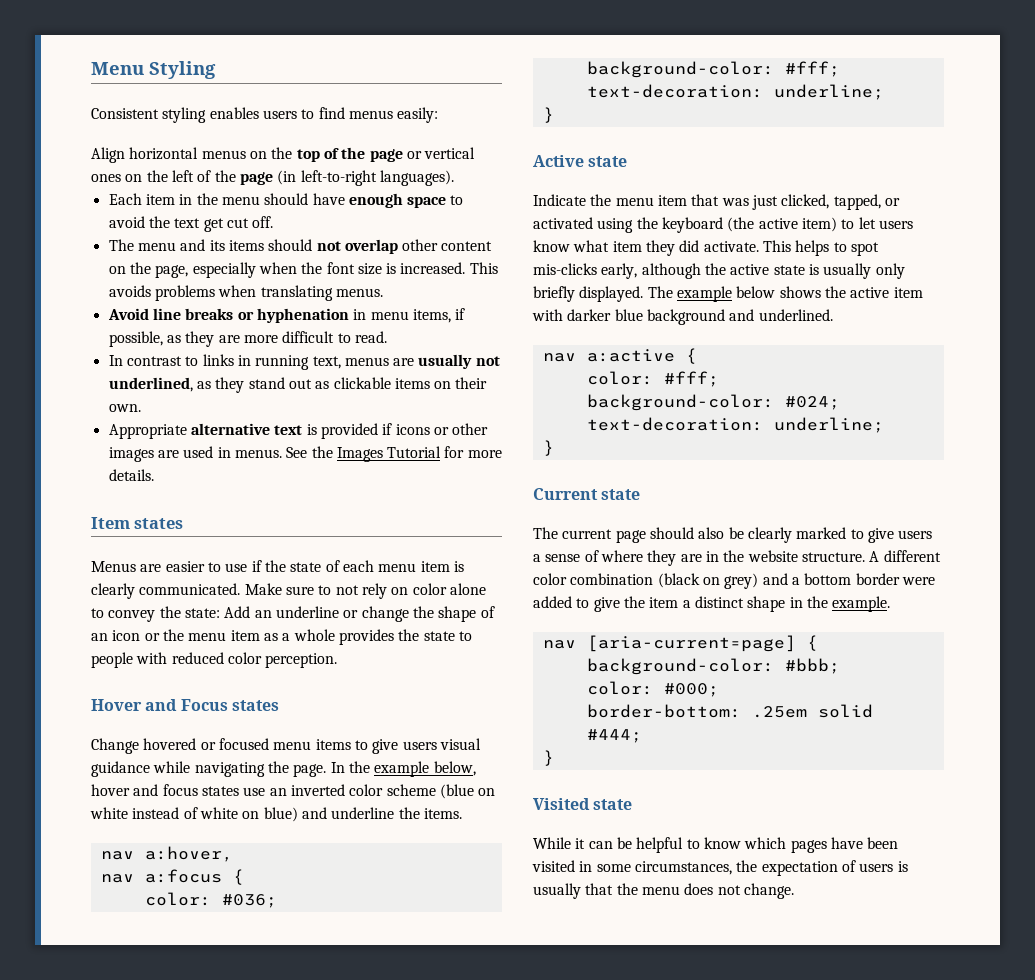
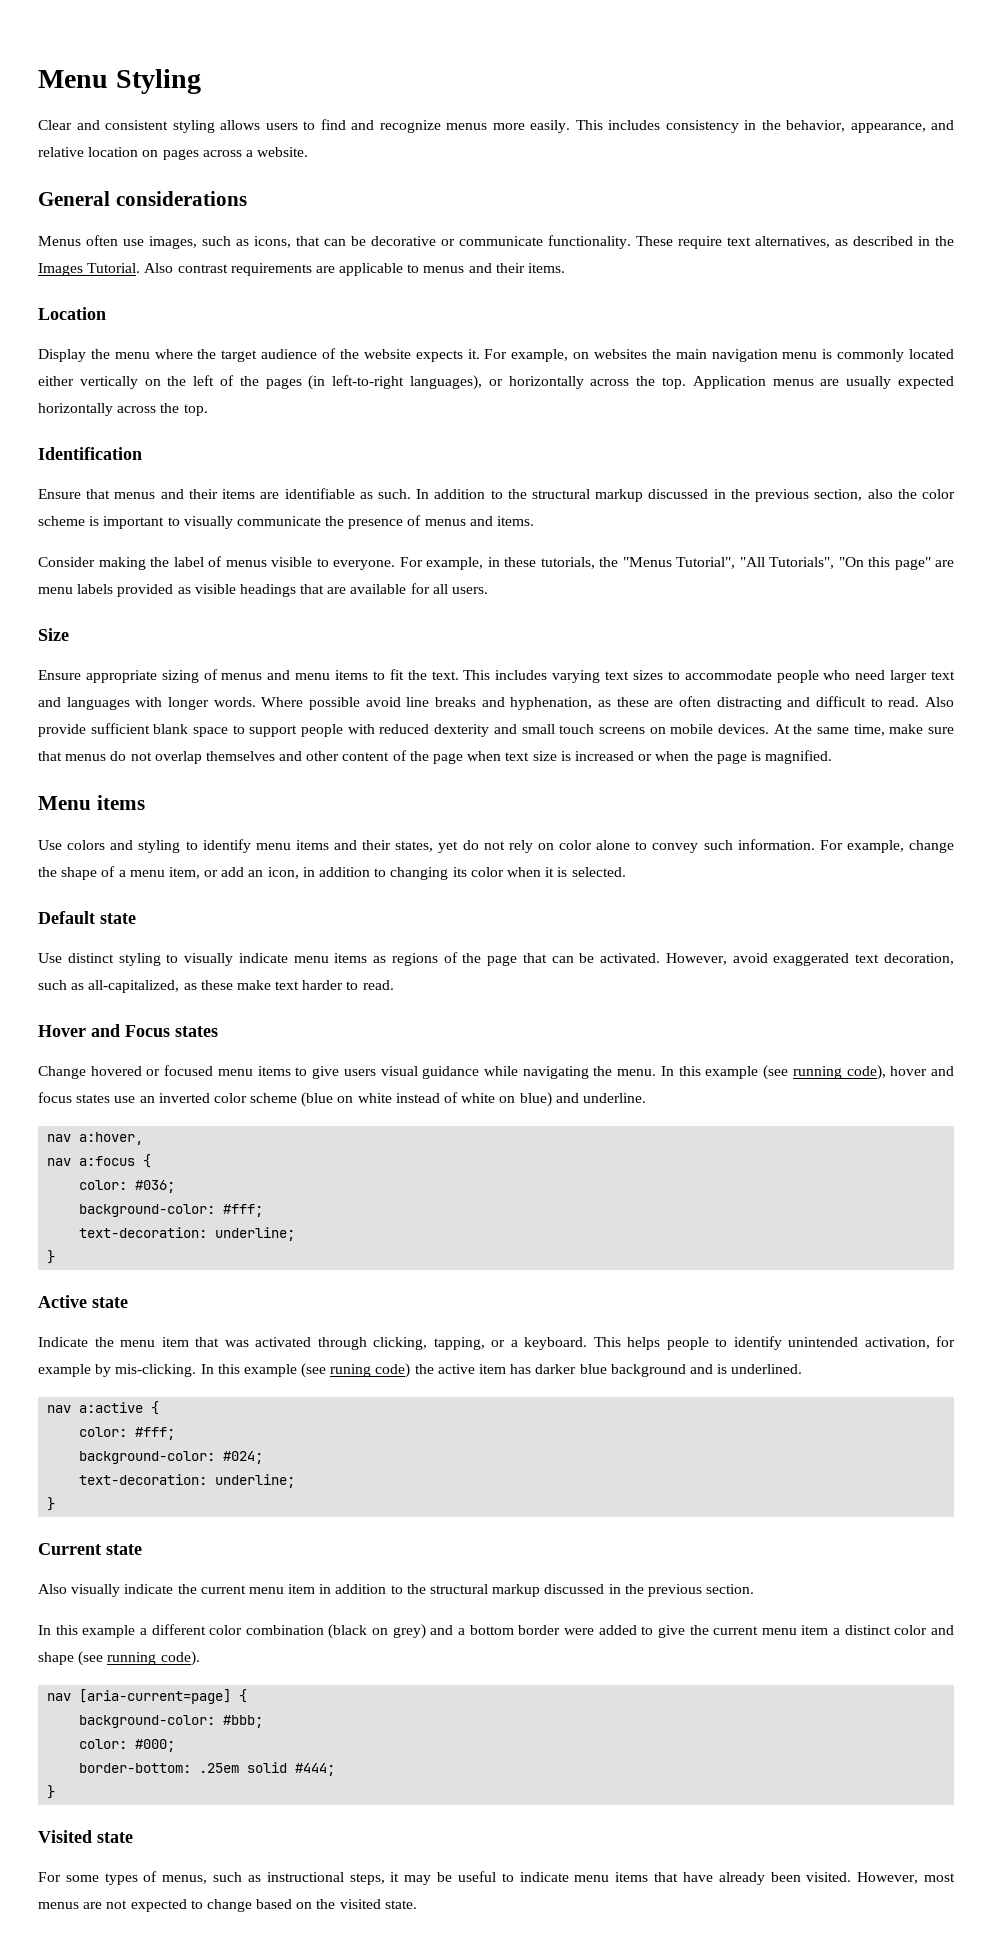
- Consistent styling enables users to find menus easily:
- Align horizontal menus on the top of the page or vertical ones on the left of the page (in left-to-right languages).
- Each item in the menu should have enough space to avoid the text get cut off.
- The menu and its items should not overlap other content on the page, especially when the font size is increased. This avoids problems when translating menus.
- Avoid line breaks or hyphenation in menu items, if possible, as they are more difficult to read.
- In contrast to links in running text, menus are usually not underlined, as they stand out as clickable items on their own.
- Appropriate alternative text is provided if icons or other images are used in menus. See the Images Tutorial for more details.
- Item states
- Menus are easier to use if the state of each menu item is clearly communicated. Make sure to not rely on color alone to convey the state: Add an underline or change the shape of an icon or the menu item as a whole provides the state to people with reduced color perception.
+ Clear and consistent styling allows users to find and recognize menus more easily. This includes consistency in the behavior, appearance, and relative location on pages across a website.
+ General considerations
+ Menus often use images, such as icons, that can be decorative or communicate functionality. These require text alternatives, as described in the Images Tutorial. Also contrast requirements are applicable to menus and their items.
+ Location
+ Display the menu where the target audience of the website expects it. For example, on websites the main navigation menu is commonly located either vertically on the left of the pages (in left-to-right languages), or horizontally across the top. Application menus are usually expected horizontally across the top.
+ Identification
+ Ensure that menus and their items are identifiable as such. In addition to the structural markup discussed in the previous section, also the color scheme is important to visually communicate the presence of menus and items.
+ Consider making the label of menus visible to everyone. For example, in these tutorials, the "Menus Tutorial", "All Tutorials", "On this page" are menu labels provided as visible headings that are available for all users.
+ Size
+ Ensure appropriate sizing of menus and menu items to fit the text. This includes varying text sizes to accommodate people who need larger text and languages with longer words. Where possible avoid line breaks and hyphenation, as these are often distracting and difficult to read. Also provide sufficient blank space to support people with reduced dexterity and small touch screens on mobile devices. At the same time, make sure that menus do not overlap themselves and other content of the page when text size is increased or when the page is magnified.
+ Menu items
+ Use colors and styling to identify menu items and their states, yet do not rely on color alone to convey such information. For example, change the shape of a menu item, or add an icon, in addition to changing its color when it is selected.
+ Default state
+ Use distinct styling to visually indicate menu items as regions of the page that can be activated. However, avoid exaggerated text decoration, such as all-capitalized, as these make text harder to read.
- Change hovered or focused menu items to give users visual guidance while navigating the page. In the example below, hover and focus states use an inverted color scheme (blue on white instead of white on blue) and underline the items.
+ Change hovered or focused menu items to give users visual guidance while navigating the menu. In this example (see running code), hover and focus states use an inverted color scheme (blue on white instead of white on blue) and underline.
- Indicate the menu item that was just clicked, tapped, or activated using the keyboard (the active item) to let users know what item they did activate. This helps to spot mis-clicks early, although the active state is usually only briefly displayed. The example below shows the active item with darker blue background and underlined.
+ Indicate the menu item that was activated through clicking, tapping, or a keyboard. This helps people to identify unintended activation, for example by mis-clicking. In this example (see runing code) the active item has darker blue background and is underlined.
- The current page should also be clearly marked to give users a sense of where they are in the website structure. A different color combination (black on grey) and a bottom border were added to give the item a distinct shape in the example.
+ Also visually indicate the current menu item in addition to the structural markup discussed in the previous section.
+ In this example a different color combination (black on grey) and a bottom border were added to give the current menu item a distinct color and shape (see running code).
- While it can be helpful to know which pages have been visited in some circumstances, the expectation of users is usually that the menu does not change.
+ For some types of menus, such as instructional steps, it may be useful to indicate menu items that have already been visited. However, most menus are not expected to change based on the visited state.

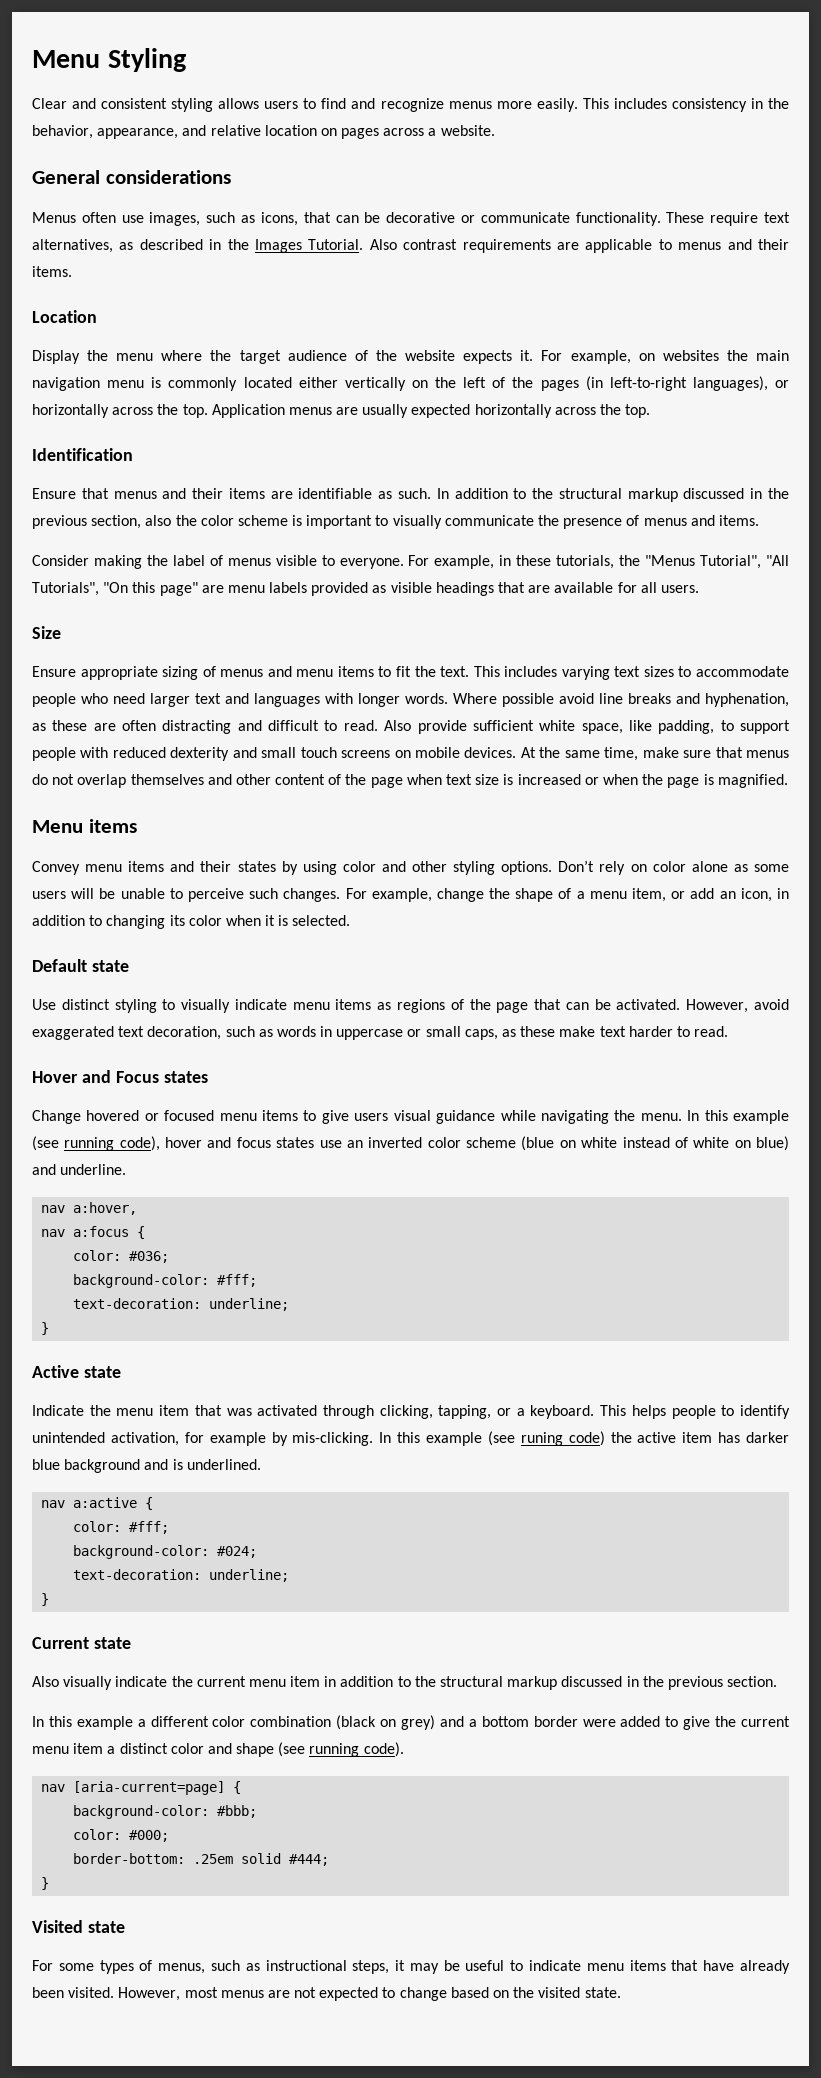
- Also provide sufficient blank space to support people with reduced dexterity and small touch screens on mobile devices.
+ Also provide sufficient white space, like padding, to support people with reduced dexterity and small touch screens on mobile devices.
- Use colors and styling to identify menu items and their states, yet do not rely on color alone to convey such information.
+ Convey menu items and their states by using color and other styling options. Don’t rely on color alone as some users will be unable to perceive such changes.
- However, avoid exaggerated text decoration, such as all-capitalized, as these make text harder to read.
+ However, avoid exaggerated text decoration, such as words in uppercase or small caps, as these make text harder to read.

